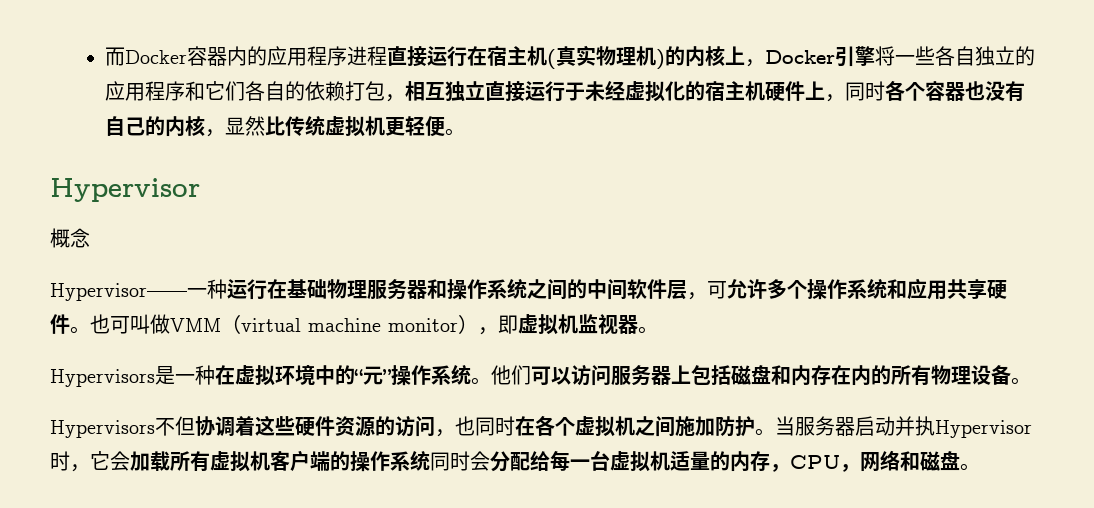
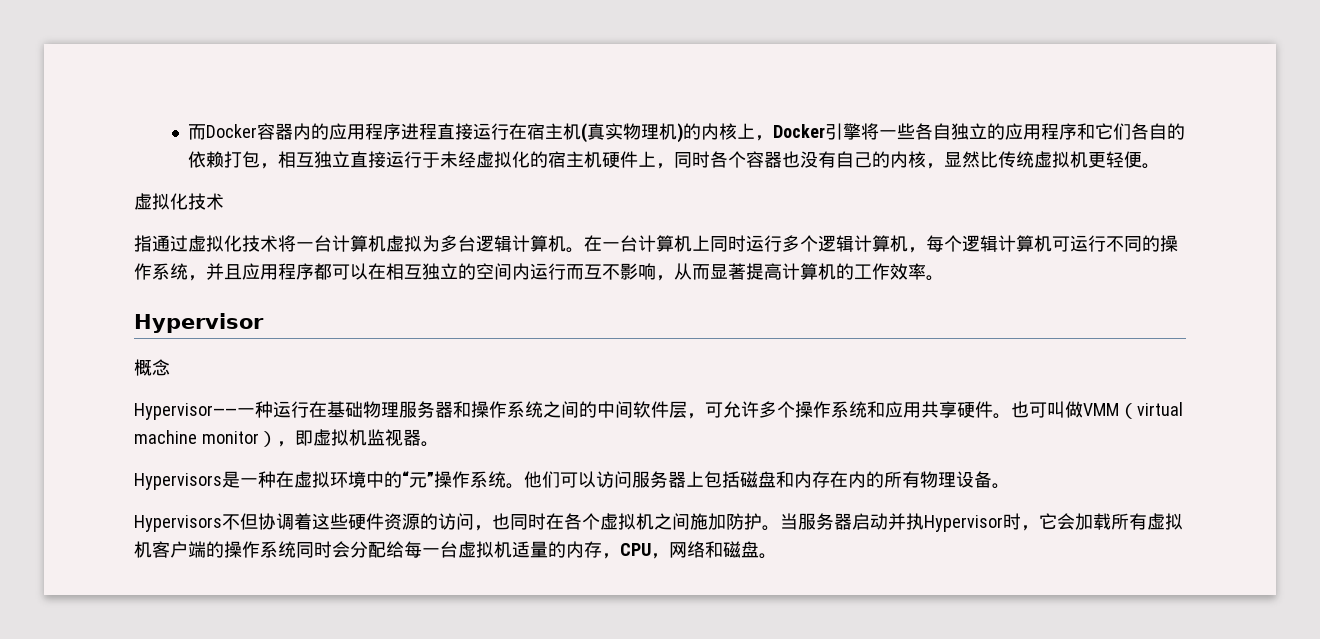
  而Docker容器内的应用程序进程直接运行在宿主机(真实物理机)的内核上，Docker引擎将一些各自独立的应用程序和它们各自的依赖打包，相互独立直接运行于未经虚拟化的宿主机硬件上，同时各个容器也没有自己的内核，显然比传统虚拟机更轻便。
+ 虚拟化技术
+ 指通过虚拟化技术将一台计算机虚拟为多台逻辑计算机。在一台计算机上同时运行多个逻辑计算机，每个逻辑计算机可运行不同的操作系统，并且应用程序都可以在相互独立的空间内运行而互不影响，从而显著提高计算机的工作效率。

